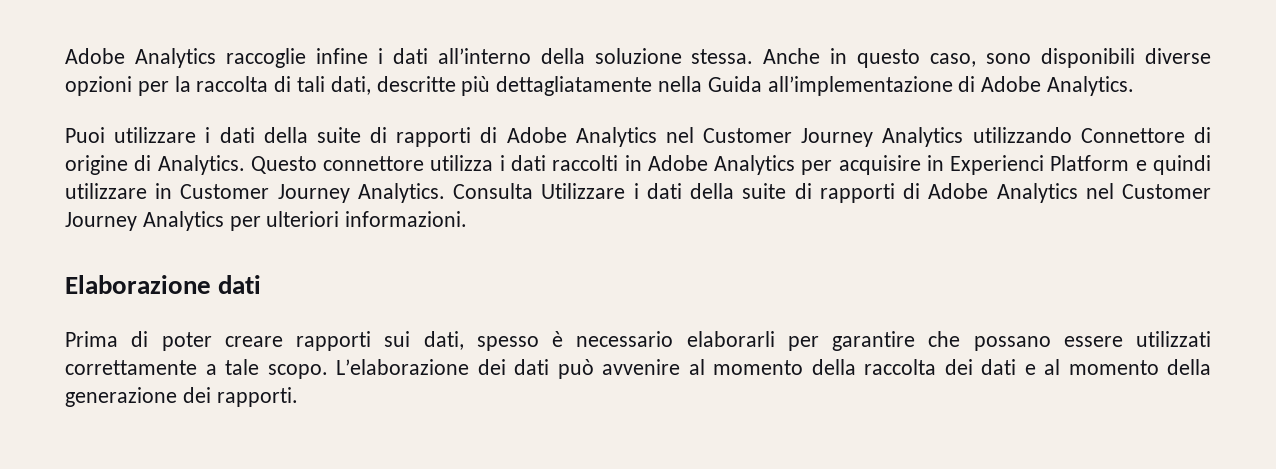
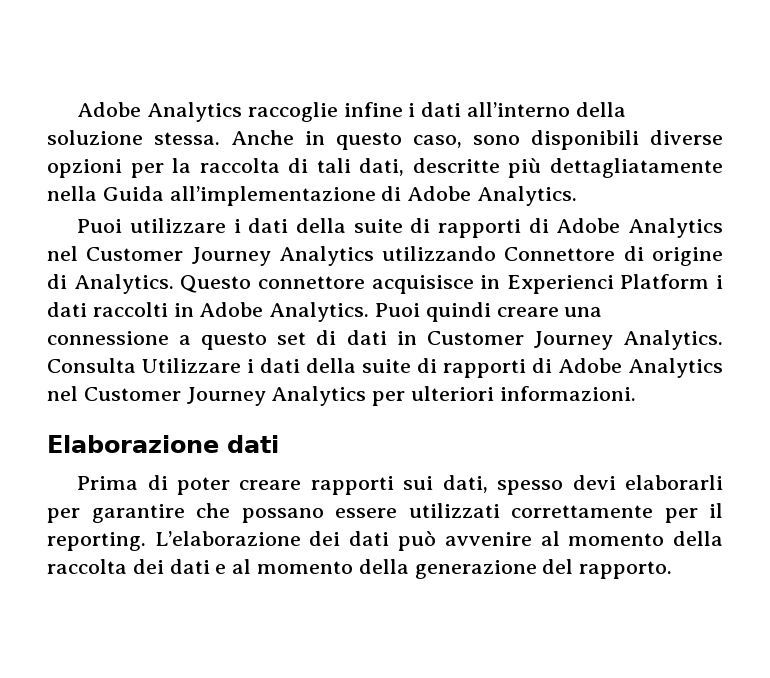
- Questo connettore utilizza i dati raccolti in Adobe Analytics per acquisire in Experienci Platform e quindi utilizzare in Customer Journey Analytics.
+ Questo connettore acquisisce in Experienci Platform i dati raccolti in Adobe Analytics. Puoi quindi creare una connessione a questo set di dati in Customer Journey Analytics.
- Prima di poter creare rapporti sui dati, spesso è necessario elaborarli per garantire che possano essere utilizzati correttamente a tale scopo.
+ Prima di poter creare rapporti sui dati, spesso devi elaborarli per garantire che possano essere utilizzati correttamente per il reporting.
- L’elaborazione dei dati può avvenire al momento della raccolta dei dati e al momento della generazione dei rapporti.
+ L’elaborazione dei dati può avvenire al momento della raccolta dei dati e al momento della generazione del rapporto.

